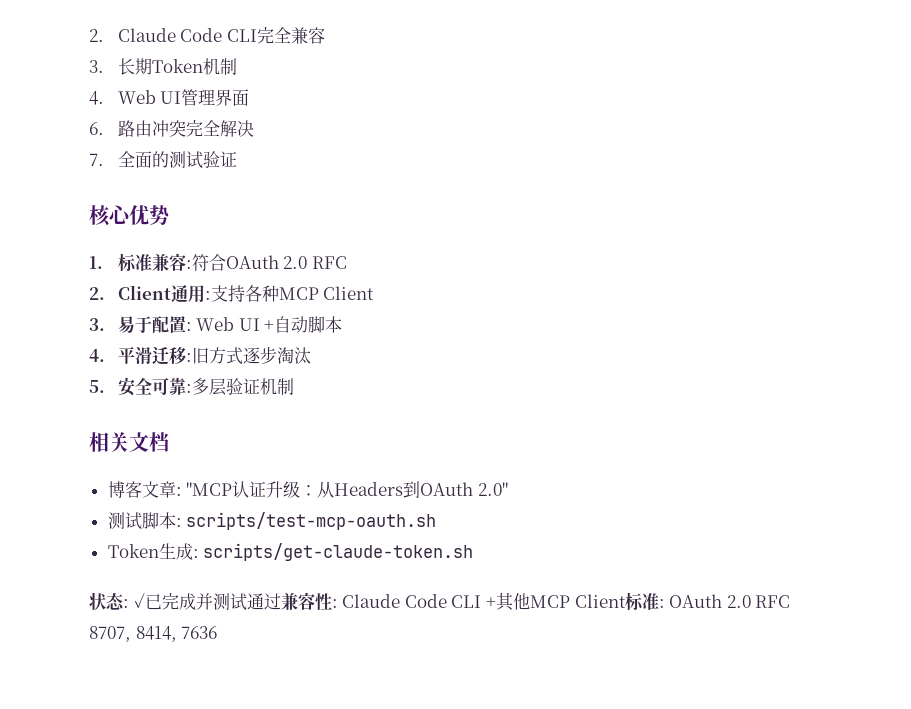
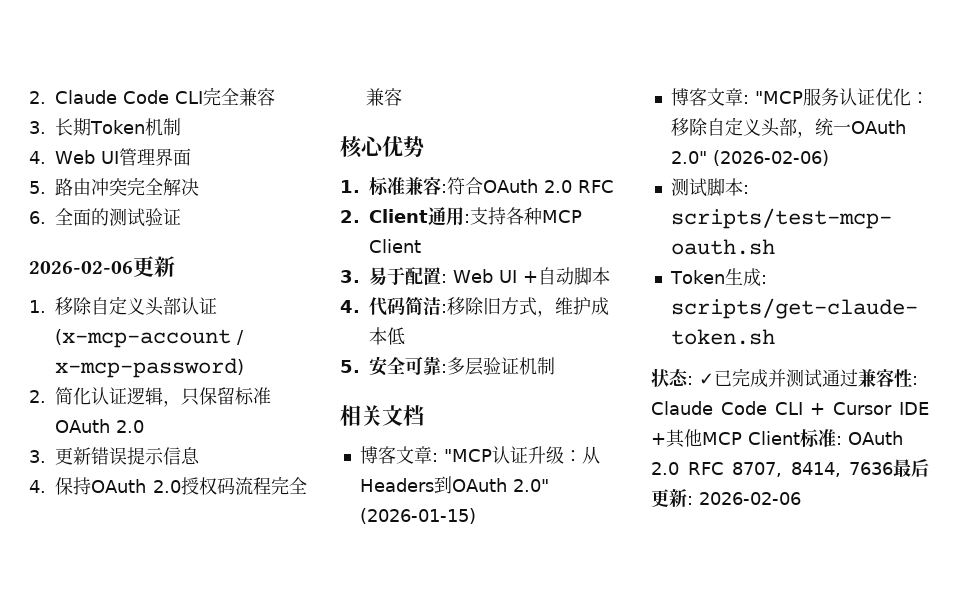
- 6.路由冲突完全解决
+ 5.路由冲突完全解决
- 7.全面的测试验证
+ 6.全面的测试验证
+ 2026-02-06更新
+ 1.移除自定义头部认证(x-mcp-account / x-mcp-password)
+ 2.简化认证逻辑，只保留标准OAuth 2.0
+ 3.更新错误提示信息
+ 4.保持OAuth 2.0授权码流程完全兼容
- 4.平滑迁移:旧方式逐步淘汰
+ 4.代码简洁:移除旧方式，维护成本低
- 博客文章: "MCP认证升级：从Headers到OAuth 2.0"
+ 博客文章: "MCP认证升级：从Headers到OAuth 2.0" (2026-01-15)
+ 博客文章: "MCP服务认证优化：移除自定义头部，统一OAuth 2.0" (2026-02-06)
- 状态: ✓已完成并测试通过兼容性: Claude Code CLI +其他MCP Client标准: OAuth 2.0 RFC 8707, 8414, 7636
+ 状态: ✓已完成并测试通过兼容性: Claude Code CLI + Cursor IDE +其他MCP Client标准: OAuth 2.0 RFC 8707, 8414, 7636最后更新: 2026-02-06

